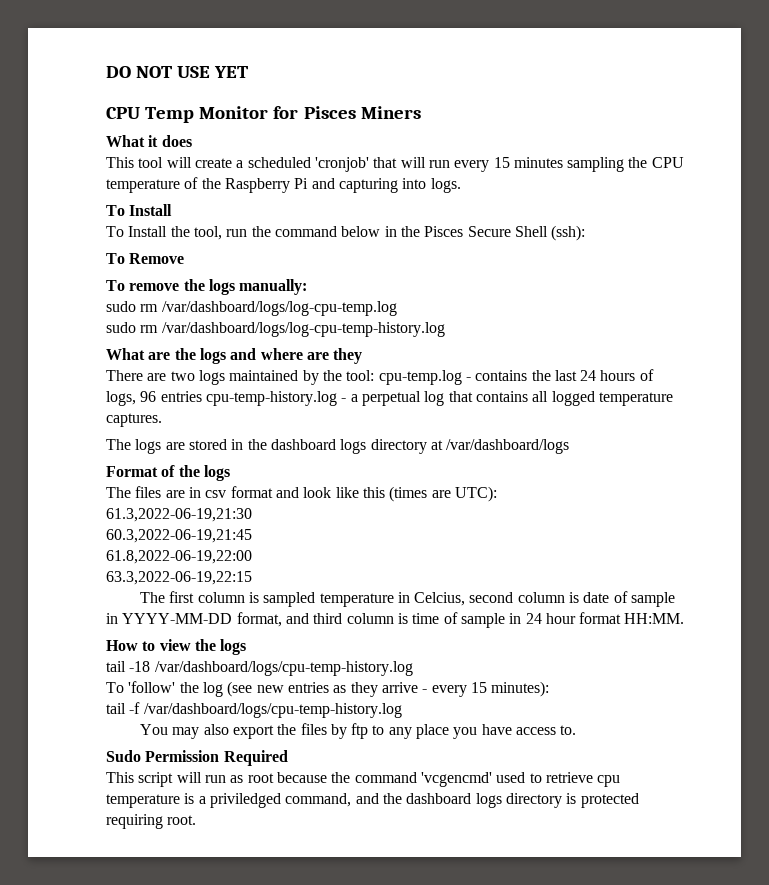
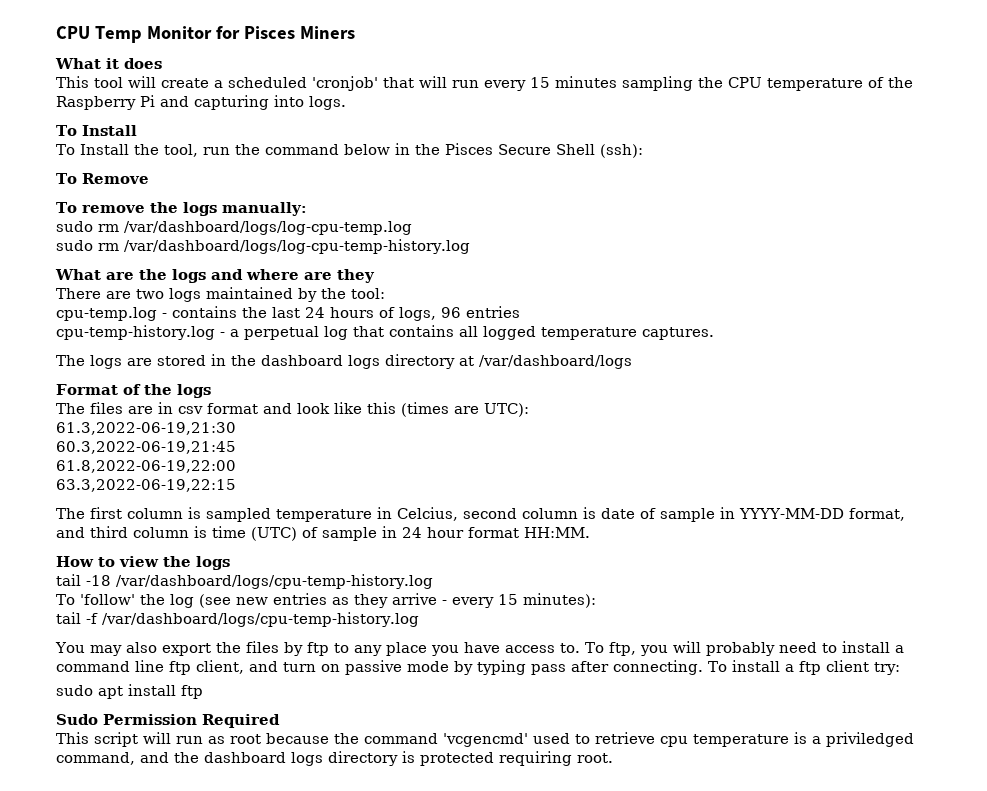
- DO NOT USE YET
- There are two logs maintained by the tool: cpu-temp.log - contains the last 24 hours of logs, 96 entries cpu-temp-history.log - a perpetual log that contains all logged temperature captures.
+ There are two logs maintained by the tool:
+ cpu-temp.log - contains the last 24 hours of logs, 96 entries
+ cpu-temp-history.log - a perpetual log that contains all logged temperature captures.
- The first column is sampled temperature in Celcius, second column is date of sample in YYYY-MM-DD format, and third column is time of sample in 24 hour format HH:MM.
+ The first column is sampled temperature in Celcius, second column is date of sample in YYYY-MM-DD format, and third column is time (UTC) of sample in 24 hour format HH:MM.
+ To ftp, you will probably need to install a command line ftp client, and turn on passive mode by typing pass after connecting. To install a ftp client try:
+ sudo apt install ftp

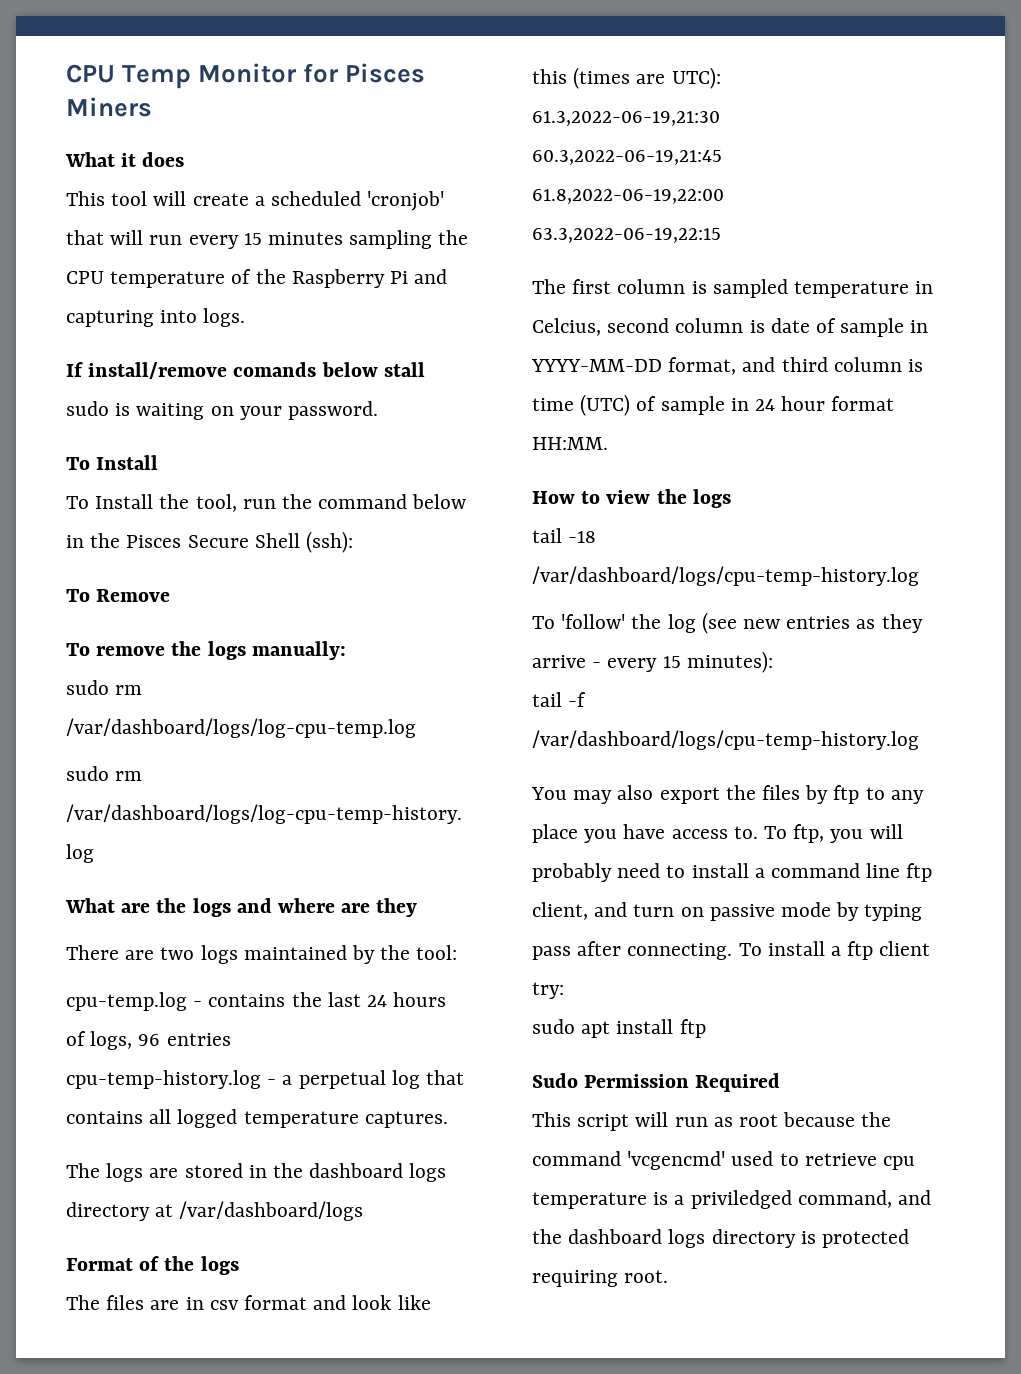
+ If install/remove comands below stall sudo is waiting on your password.

